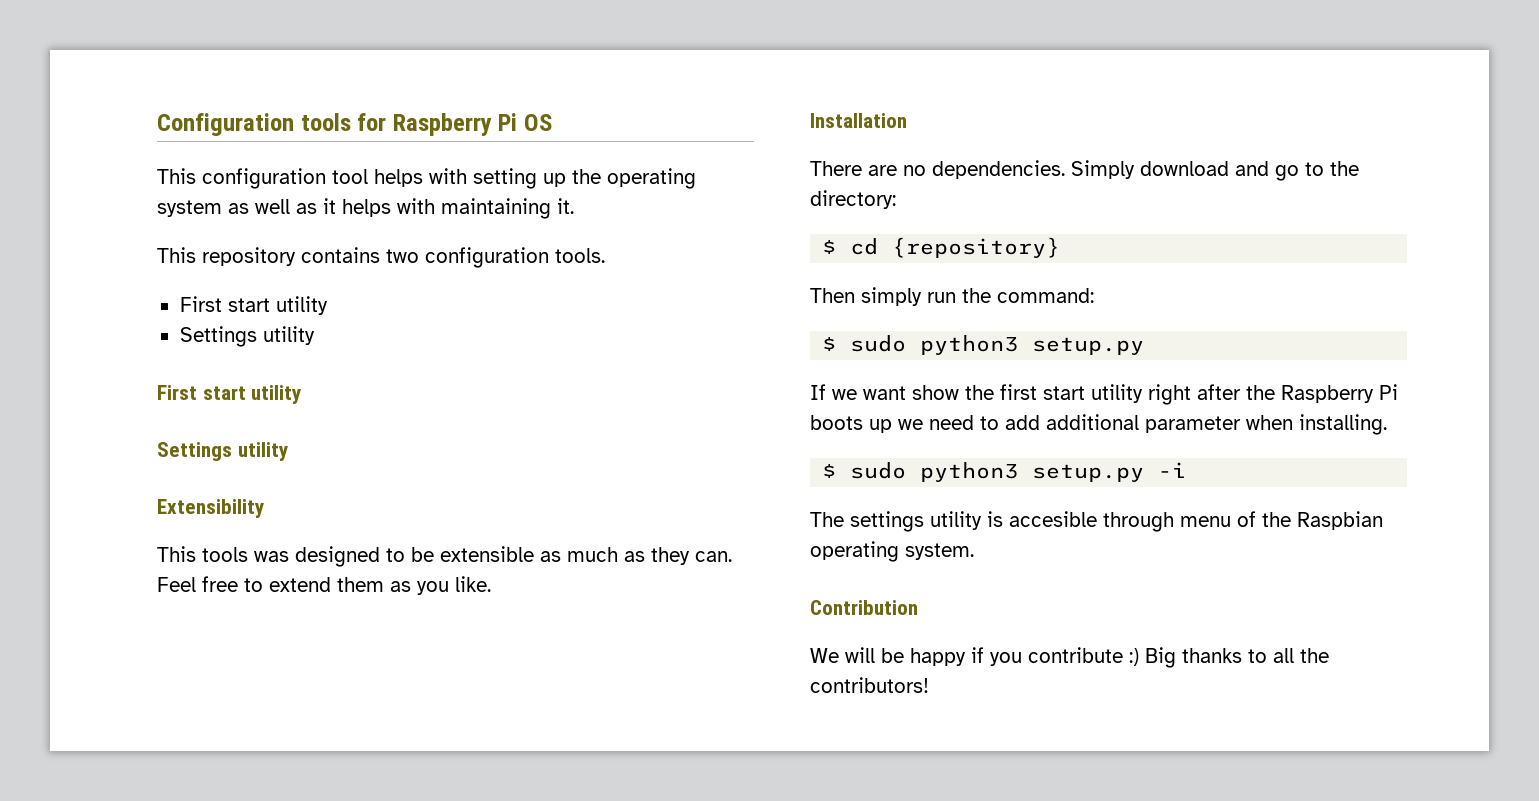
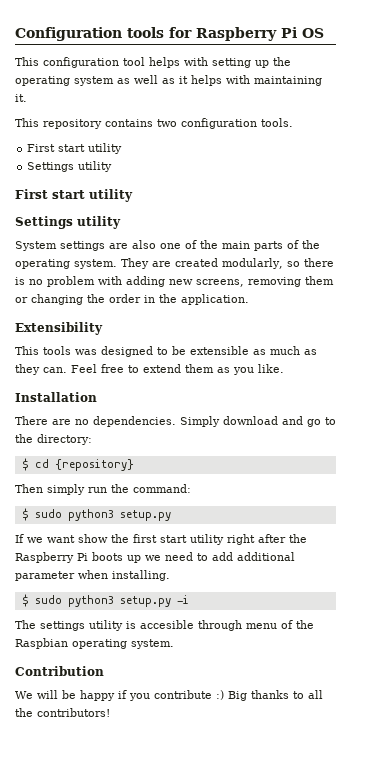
+ System settings are also one of the main parts of the operating system. They are created modularly, so there is no problem with adding new screens, removing them or changing the order in the application.

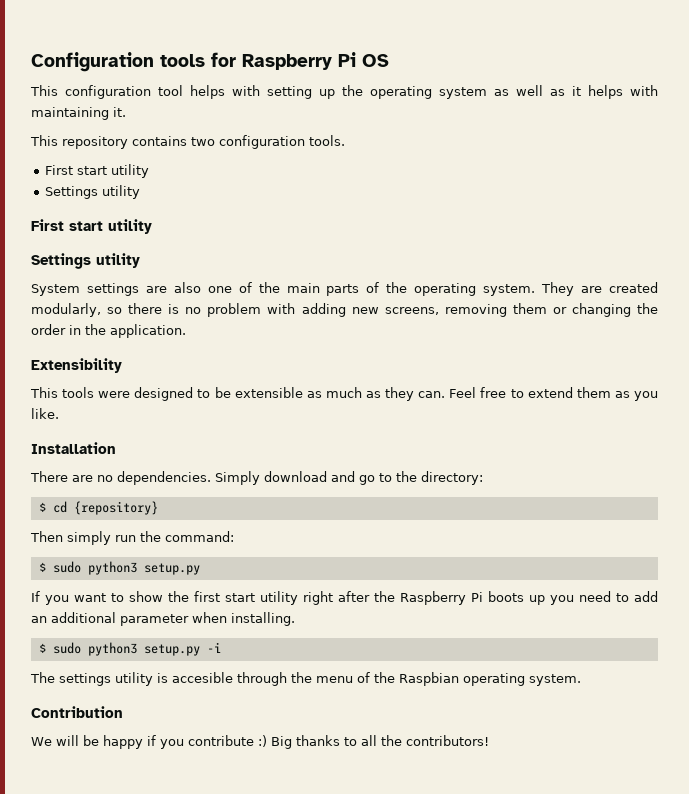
- This tools was designed to be extensible as much as they can.
+ This tools were designed to be extensible as much as they can.
- If we want show the first start utility right after the Raspberry Pi boots up we need to add additional parameter when installing.
+ If you want to show the first start utility right after the Raspberry Pi boots up you need to add an additional parameter when installing.
- The settings utility is accesible through menu of the Raspbian operating system.
+ The settings utility is accesible through the menu of the Raspbian operating system.

